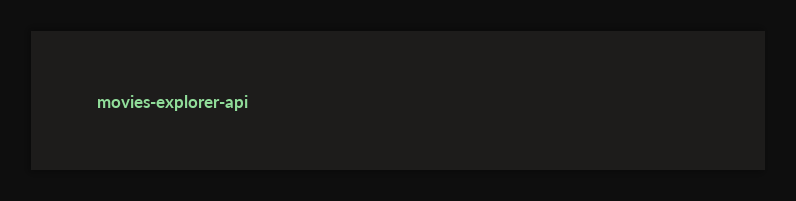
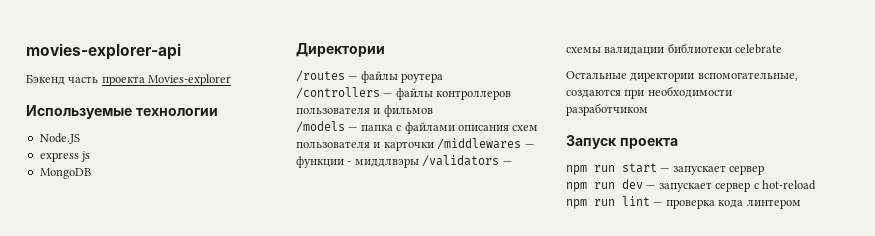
+ Бэкенд часть проекта Movies-explorer
+ Используемые технологии
+ Node.JS
+ express js
+ MongoDB
+ Директории
+ /routes — файлы роутера
+ /controllers — файлы контроллеров пользователя и фильмов
+ /models — папка с файлами описания схем пользователя и карточки /middlewares — функции - миддлвэры /validators — схемы валидации библиотеки celebrate
+ Остальные директории вспомогательные, создаются при необходимости разработчиком
+ Запуск проекта
+ npm run start — запускает сервер
+ npm run dev — запускает сервер с hot-reload npm run lint — проверка кода линтером

